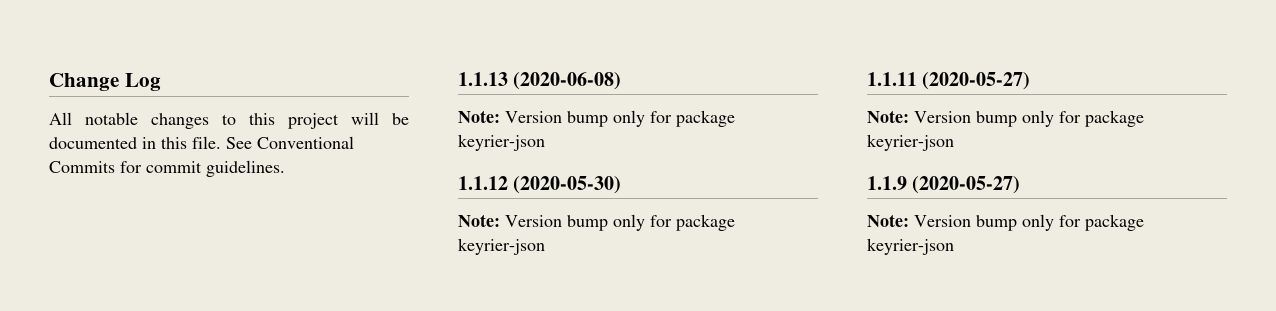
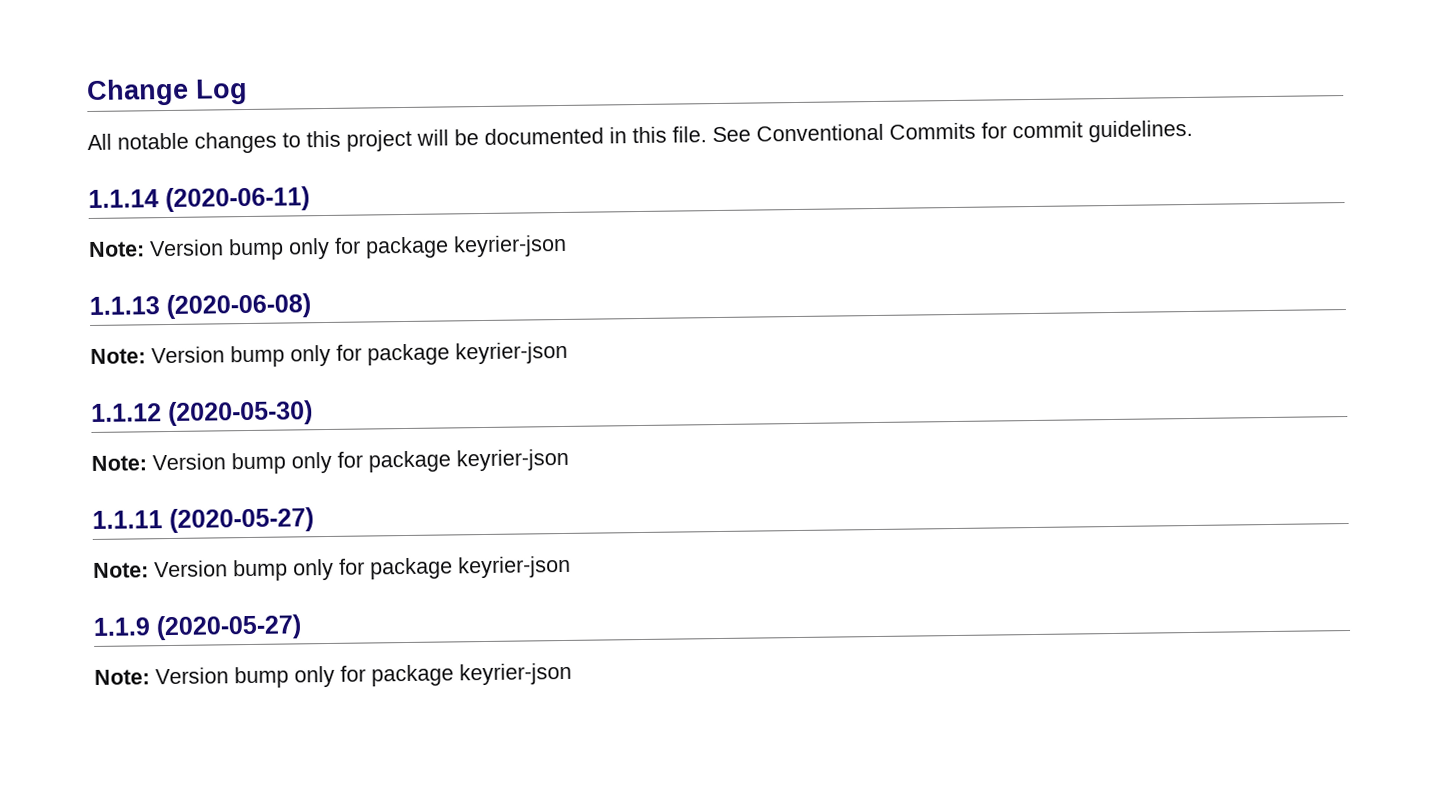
+ 1.1.14 (2020-06-11)
+ Note: Version bump only for package keyrier-json

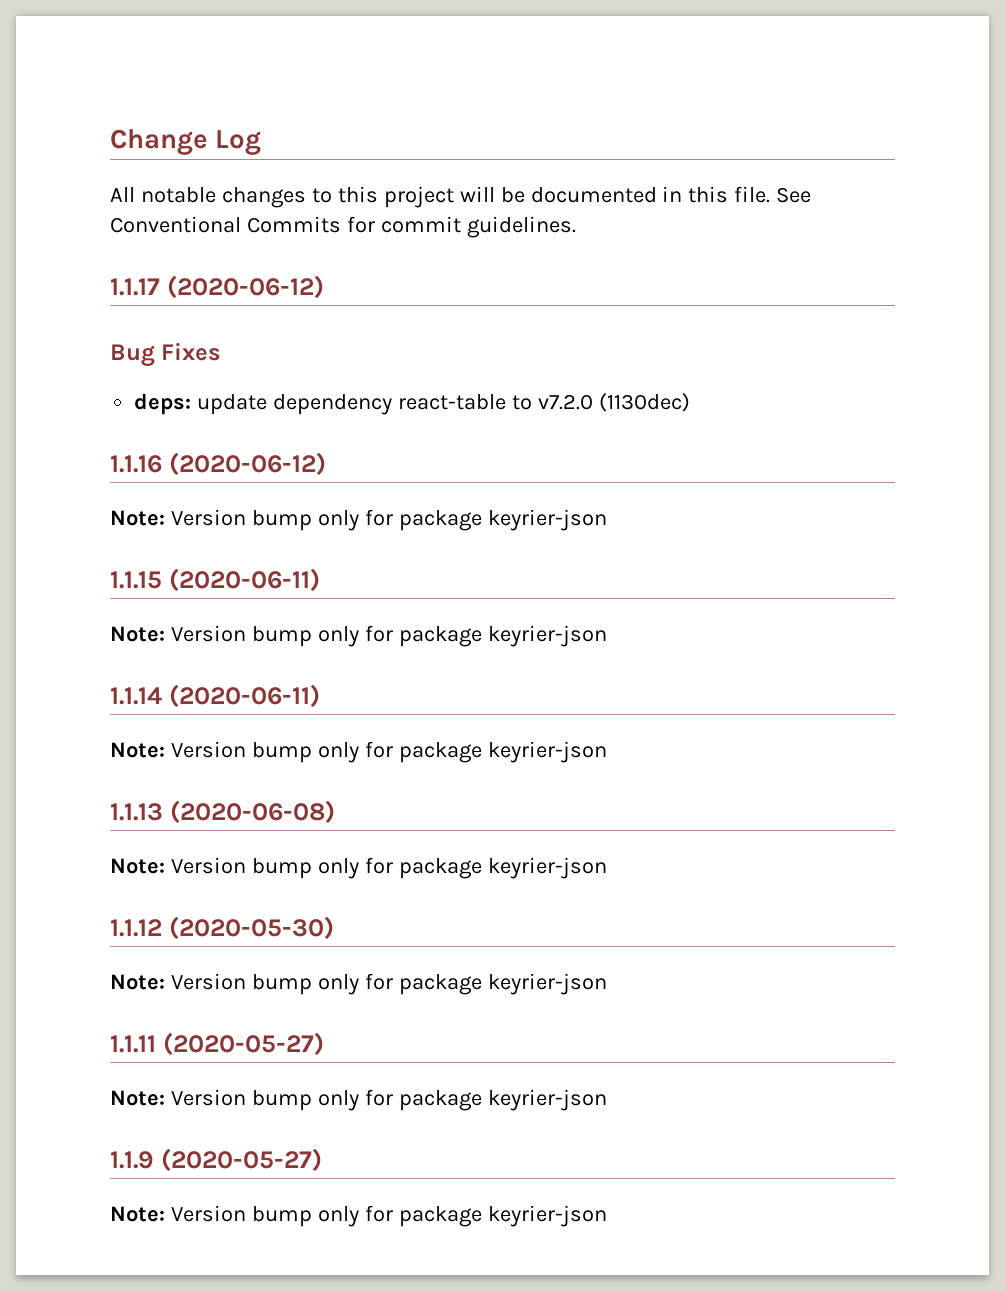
+ 1.1.17 (2020-06-12)
+ Bug Fixes
+ deps: update dependency react-table to v7.2.0 (1130dec)
+ 1.1.16 (2020-06-12)
+ Note: Version bump only for package keyrier-json
+ 1.1.15 (2020-06-11)
+ Note: Version bump only for package keyrier-json

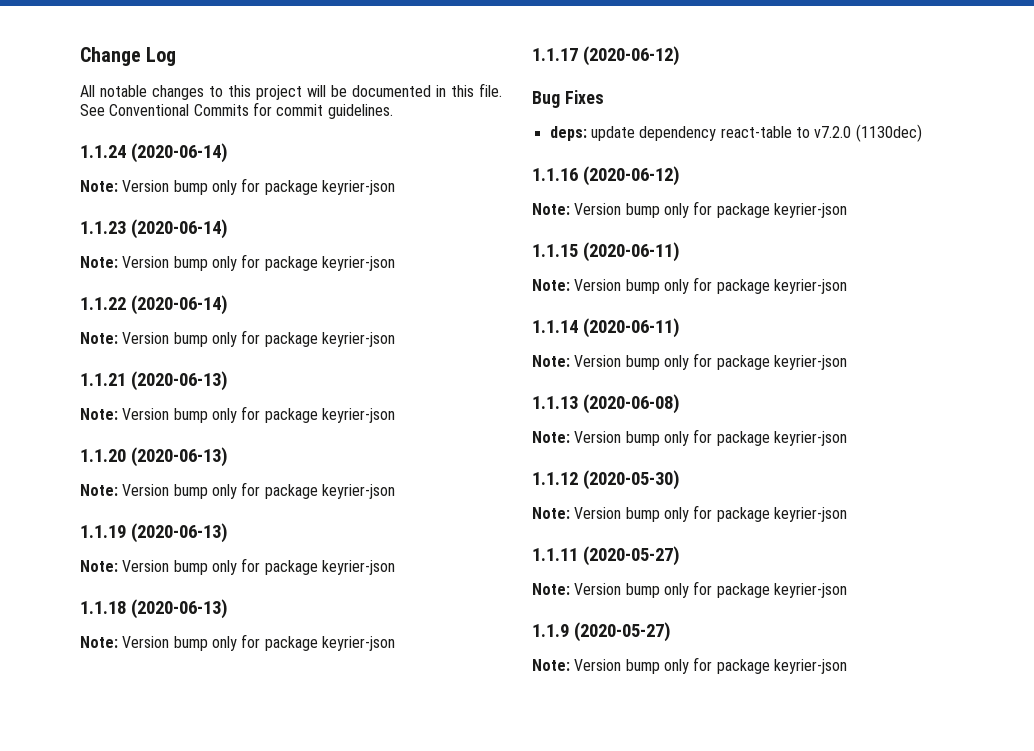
+ 1.1.24 (2020-06-14)
+ Note: Version bump only for package keyrier-json
+ 1.1.23 (2020-06-14)
+ Note: Version bump only for package keyrier-json
+ 1.1.22 (2020-06-14)
+ Note: Version bump only for package keyrier-json
+ 1.1.21 (2020-06-13)
+ Note: Version bump only for package keyrier-json
+ 1.1.20 (2020-06-13)
+ Note: Version bump only for package keyrier-json
+ 1.1.19 (2020-06-13)
+ Note: Version bump only for package keyrier-json
+ 1.1.18 (2020-06-13)
+ Note: Version bump only for package keyrier-json

